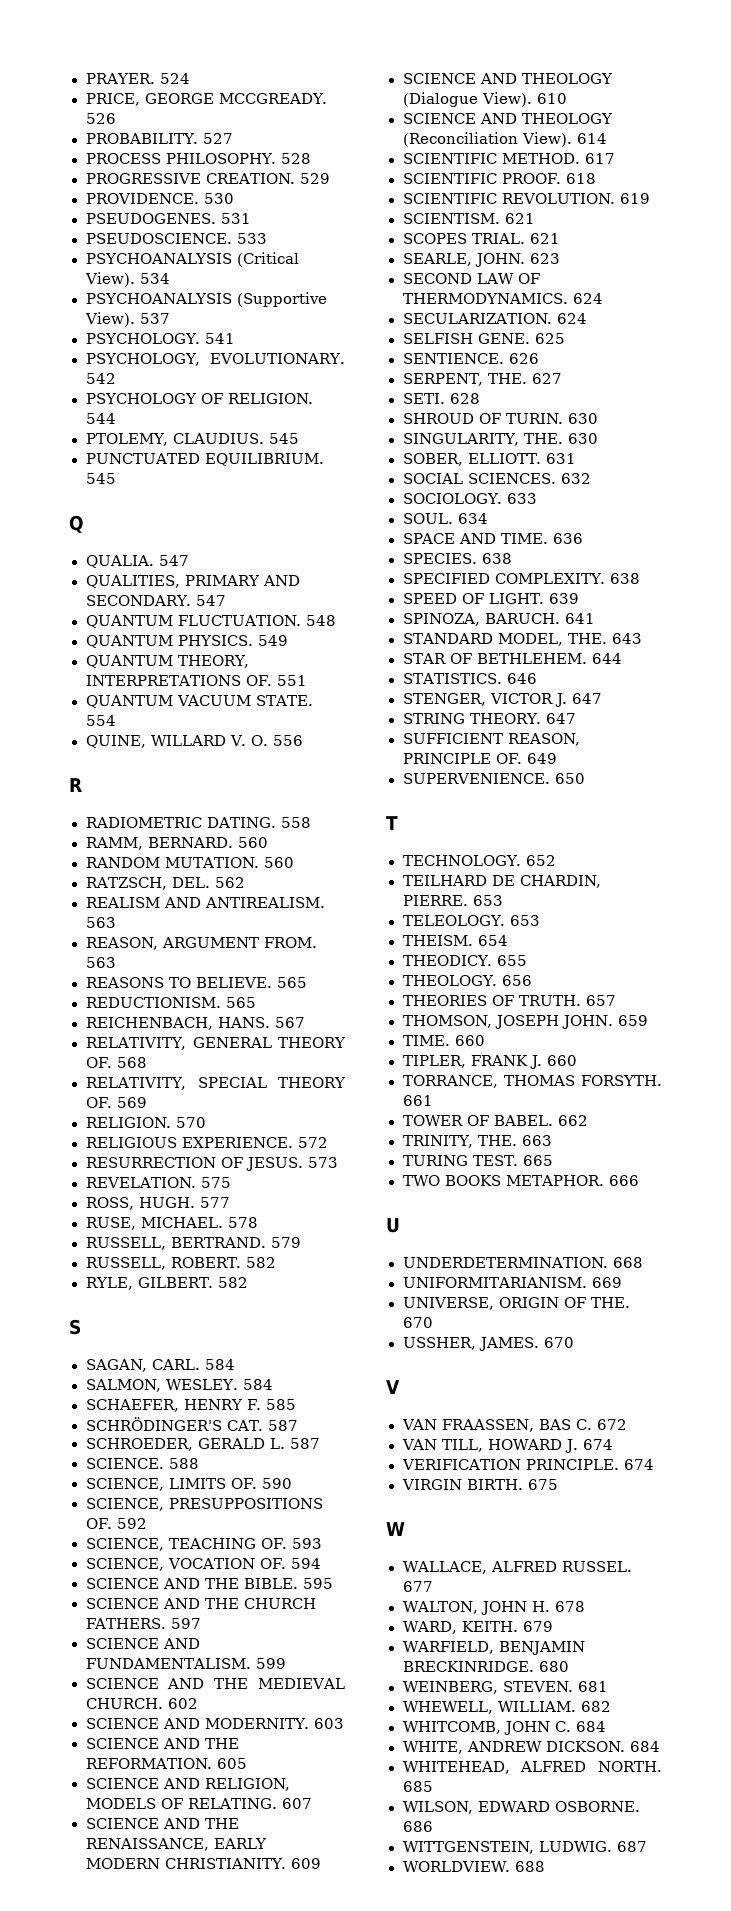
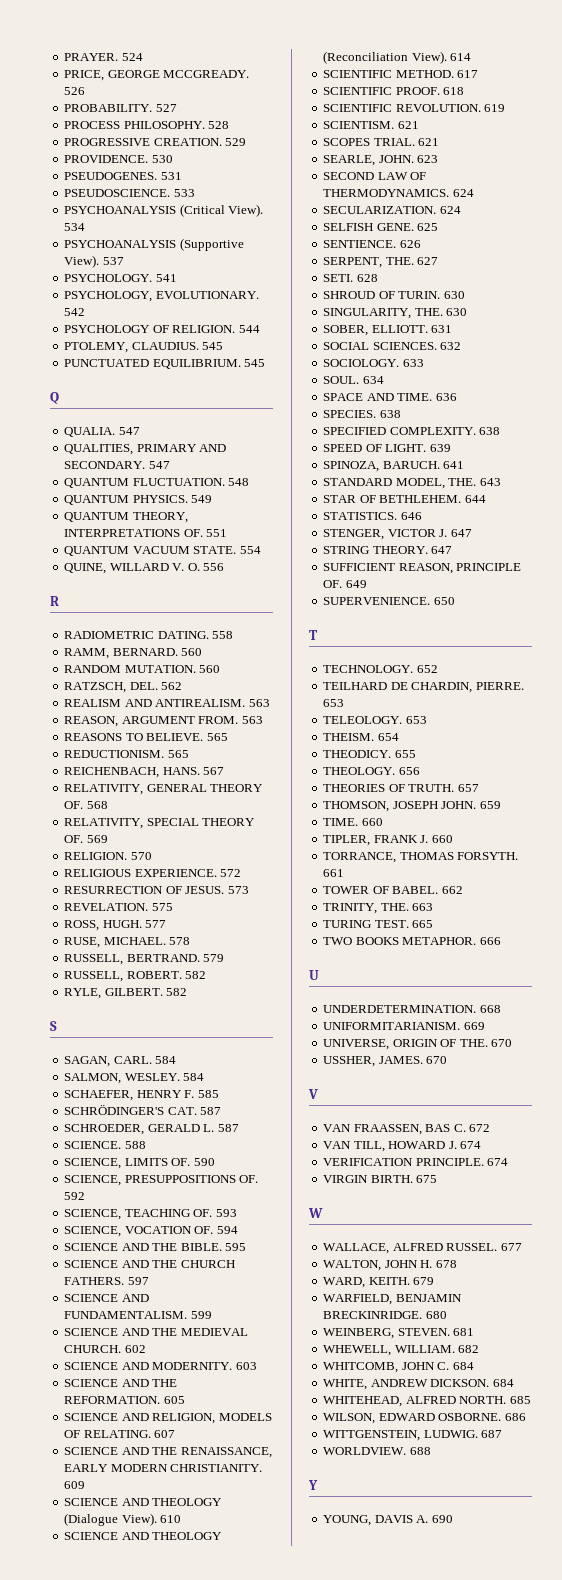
+ Y
+ YOUNG, DAVIS A. 690

